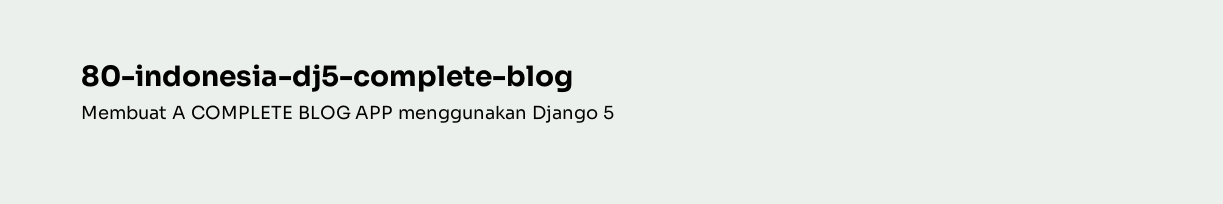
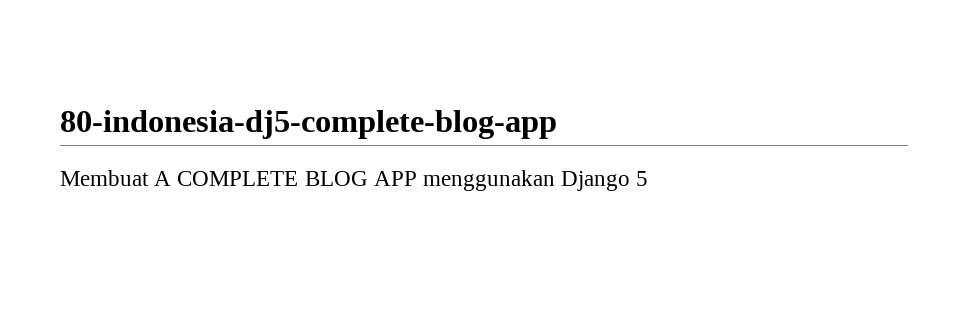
- 80-indonesia-dj5-complete-blog
+ 80-indonesia-dj5-complete-blog-app

